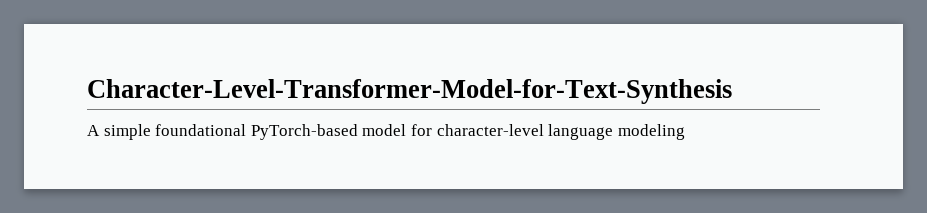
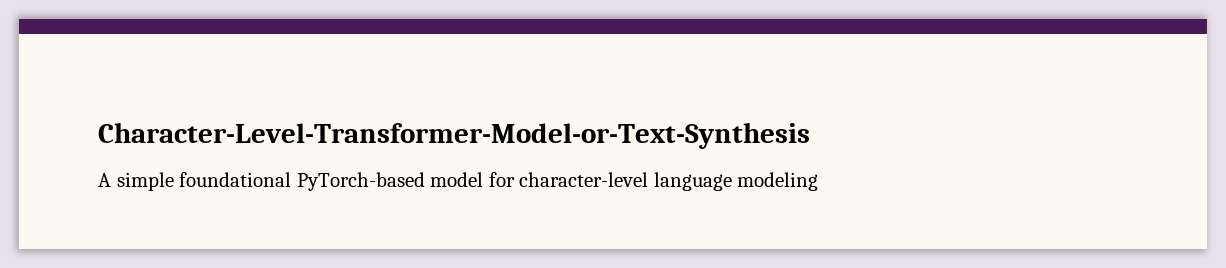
- Character-Level-Transformer-Model-for-Text-Synthesis
+ Character-Level-Transformer-Model-or-Text-Synthesis

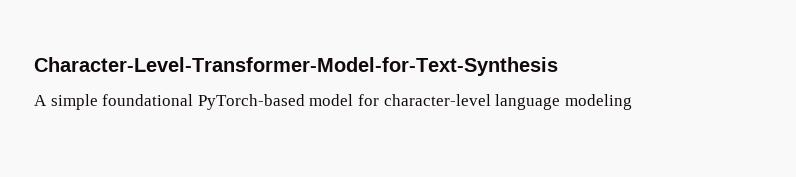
- Character-Level-Transformer-Model-or-Text-Synthesis
+ Character-Level-Transformer-Model-for-Text-Synthesis

